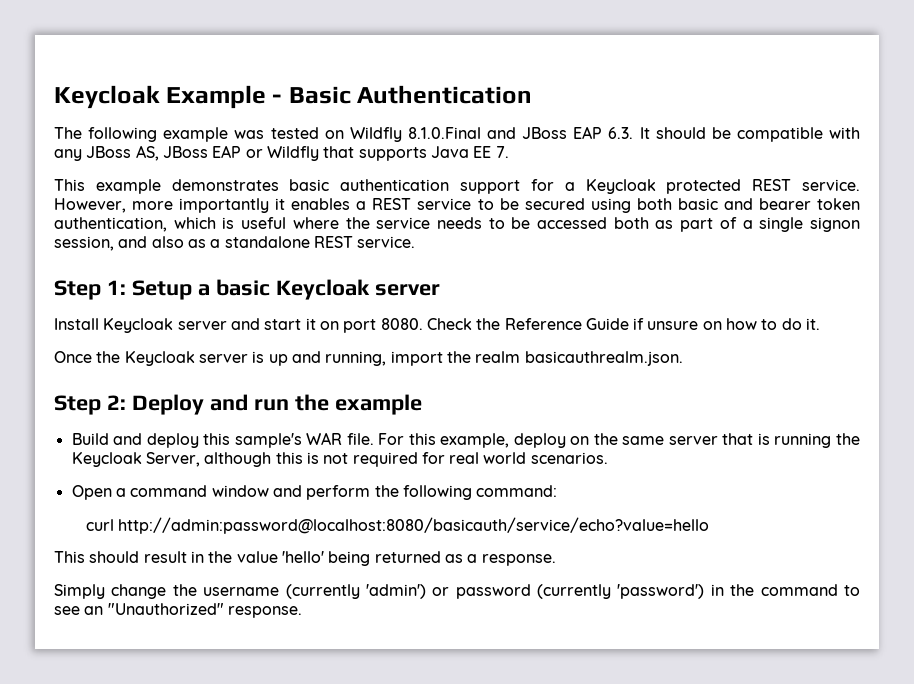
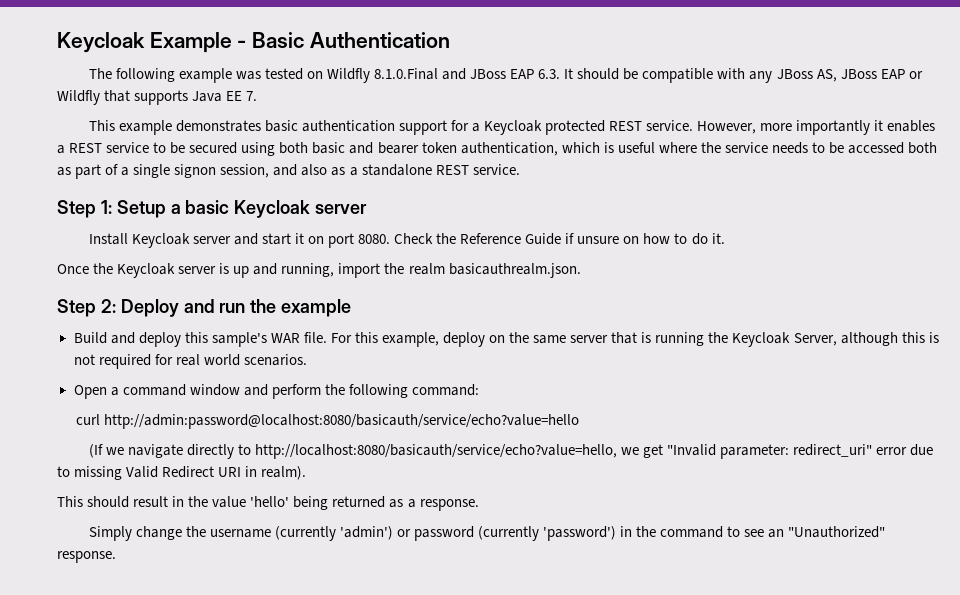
+ (If we navigate directly to http://localhost:8080/basicauth/service/echo?value=hello, we get "Invalid parameter: redirect_uri" error due to missing Valid Redirect URI in realm).

